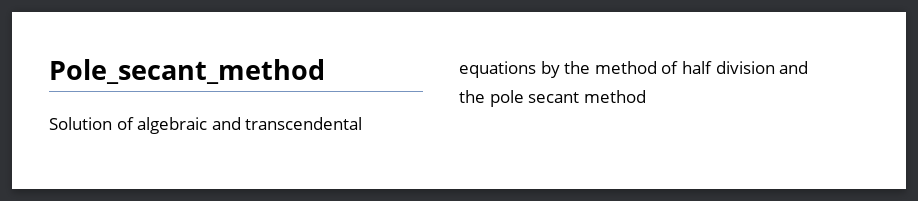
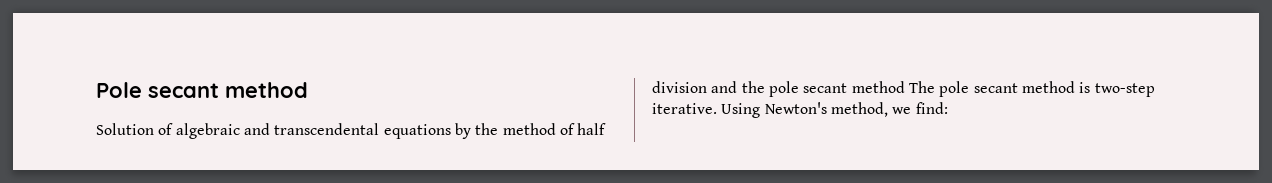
- Pole_secant_method
+ Pole secant method
- Solution of algebraic and transcendental equations by the method of half division and the pole secant method
+ Solution of algebraic and transcendental equations by the method of half division and the pole secant method The pole secant method is two-step iterative. Using Newton's method, we find:

